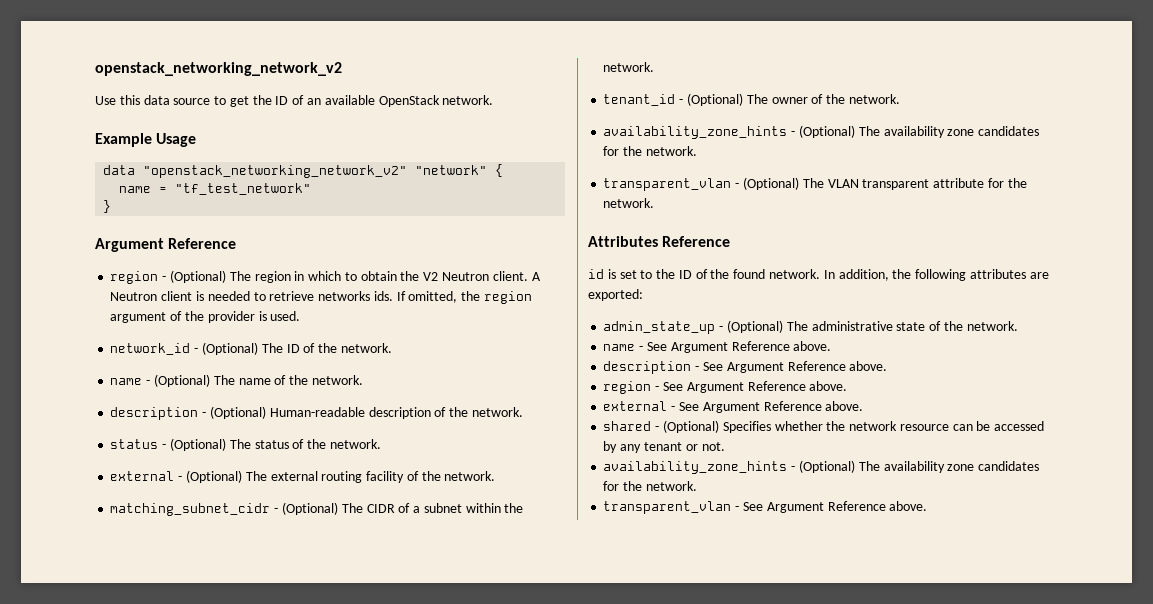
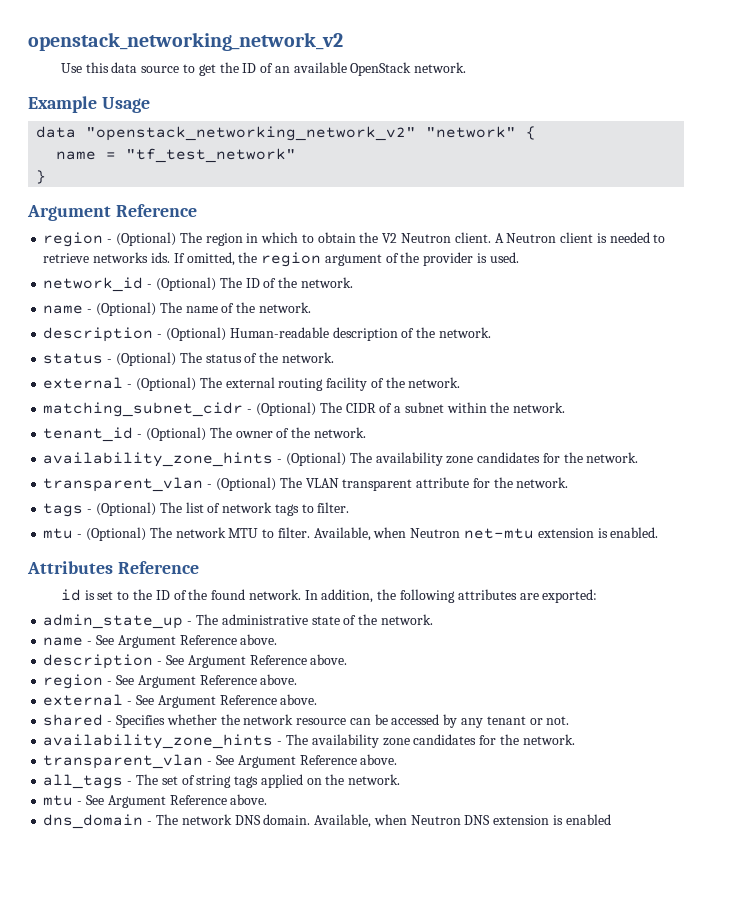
+ tags - (Optional) The list of network tags to filter.
+ mtu - (Optional) The network MTU to filter. Available, when Neutron net-mtu extension is enabled.
- admin_state_up - (Optional) The administrative state of the network.
+ admin_state_up - The administrative state of the network.
- shared - (Optional) Specifies whether the network resource can be accessed by any tenant or not.
- availability_zone_hints - (Optional) The availability zone candidates for the network.
+ shared - Specifies whether the network resource can be accessed by any tenant or not.
+ availability_zone_hints - The availability zone candidates for the network.
+ all_tags - The set of string tags applied on the network.
+ mtu - See Argument Reference above.
+ dns_domain - The network DNS domain. Available, when Neutron DNS extension is enabled

